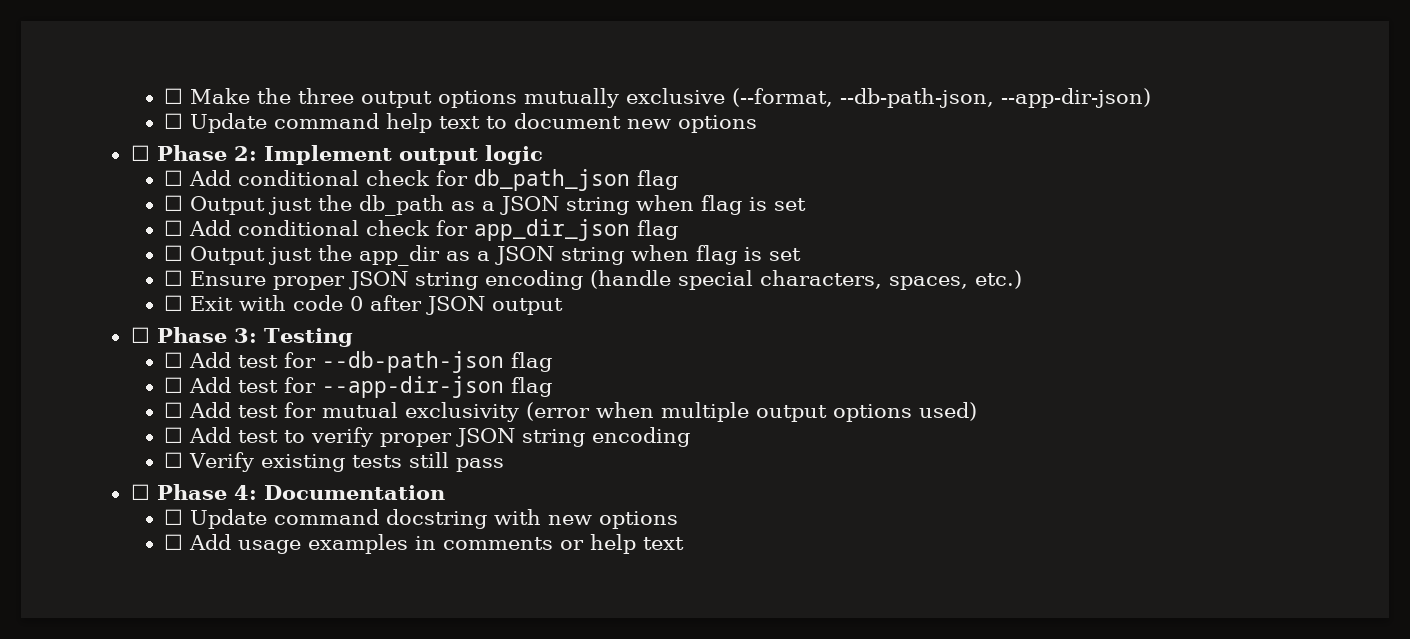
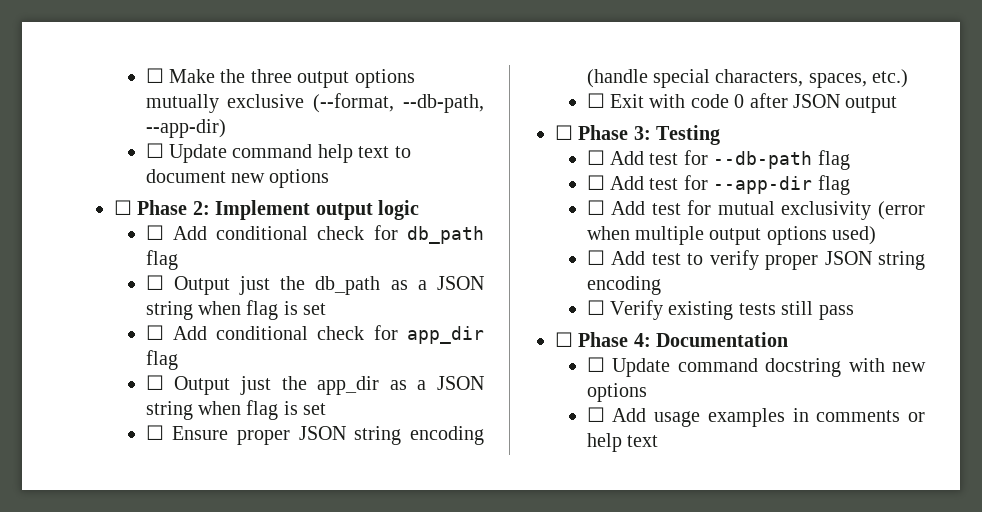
- ☐ Make the three output options mutually exclusive (--format, --db-path-json, --app-dir-json)
+ ☐ Make the three output options mutually exclusive (--format, --db-path, --app-dir)
- ☐ Add conditional check for db_path_json flag
+ ☐ Add conditional check for db_path flag
- ☐ Add conditional check for app_dir_json flag
+ ☐ Add conditional check for app_dir flag
- ☐ Add test for --db-path-json flag
- ☐ Add test for --app-dir-json flag
+ ☐ Add test for --db-path flag
+ ☐ Add test for --app-dir flag

